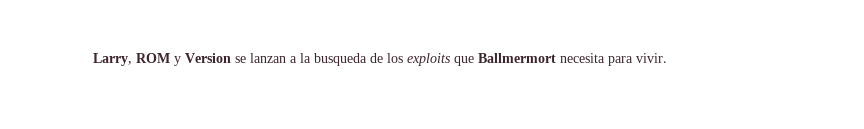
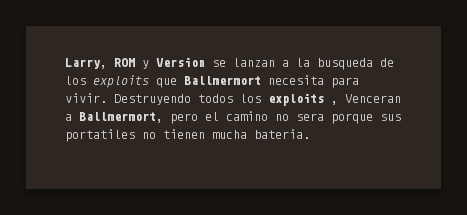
+ Destruyendo todos los exploits , Venceran a Ballmermort, pero el camino no sera porque sus portatiles no tienen mucha bateria.

